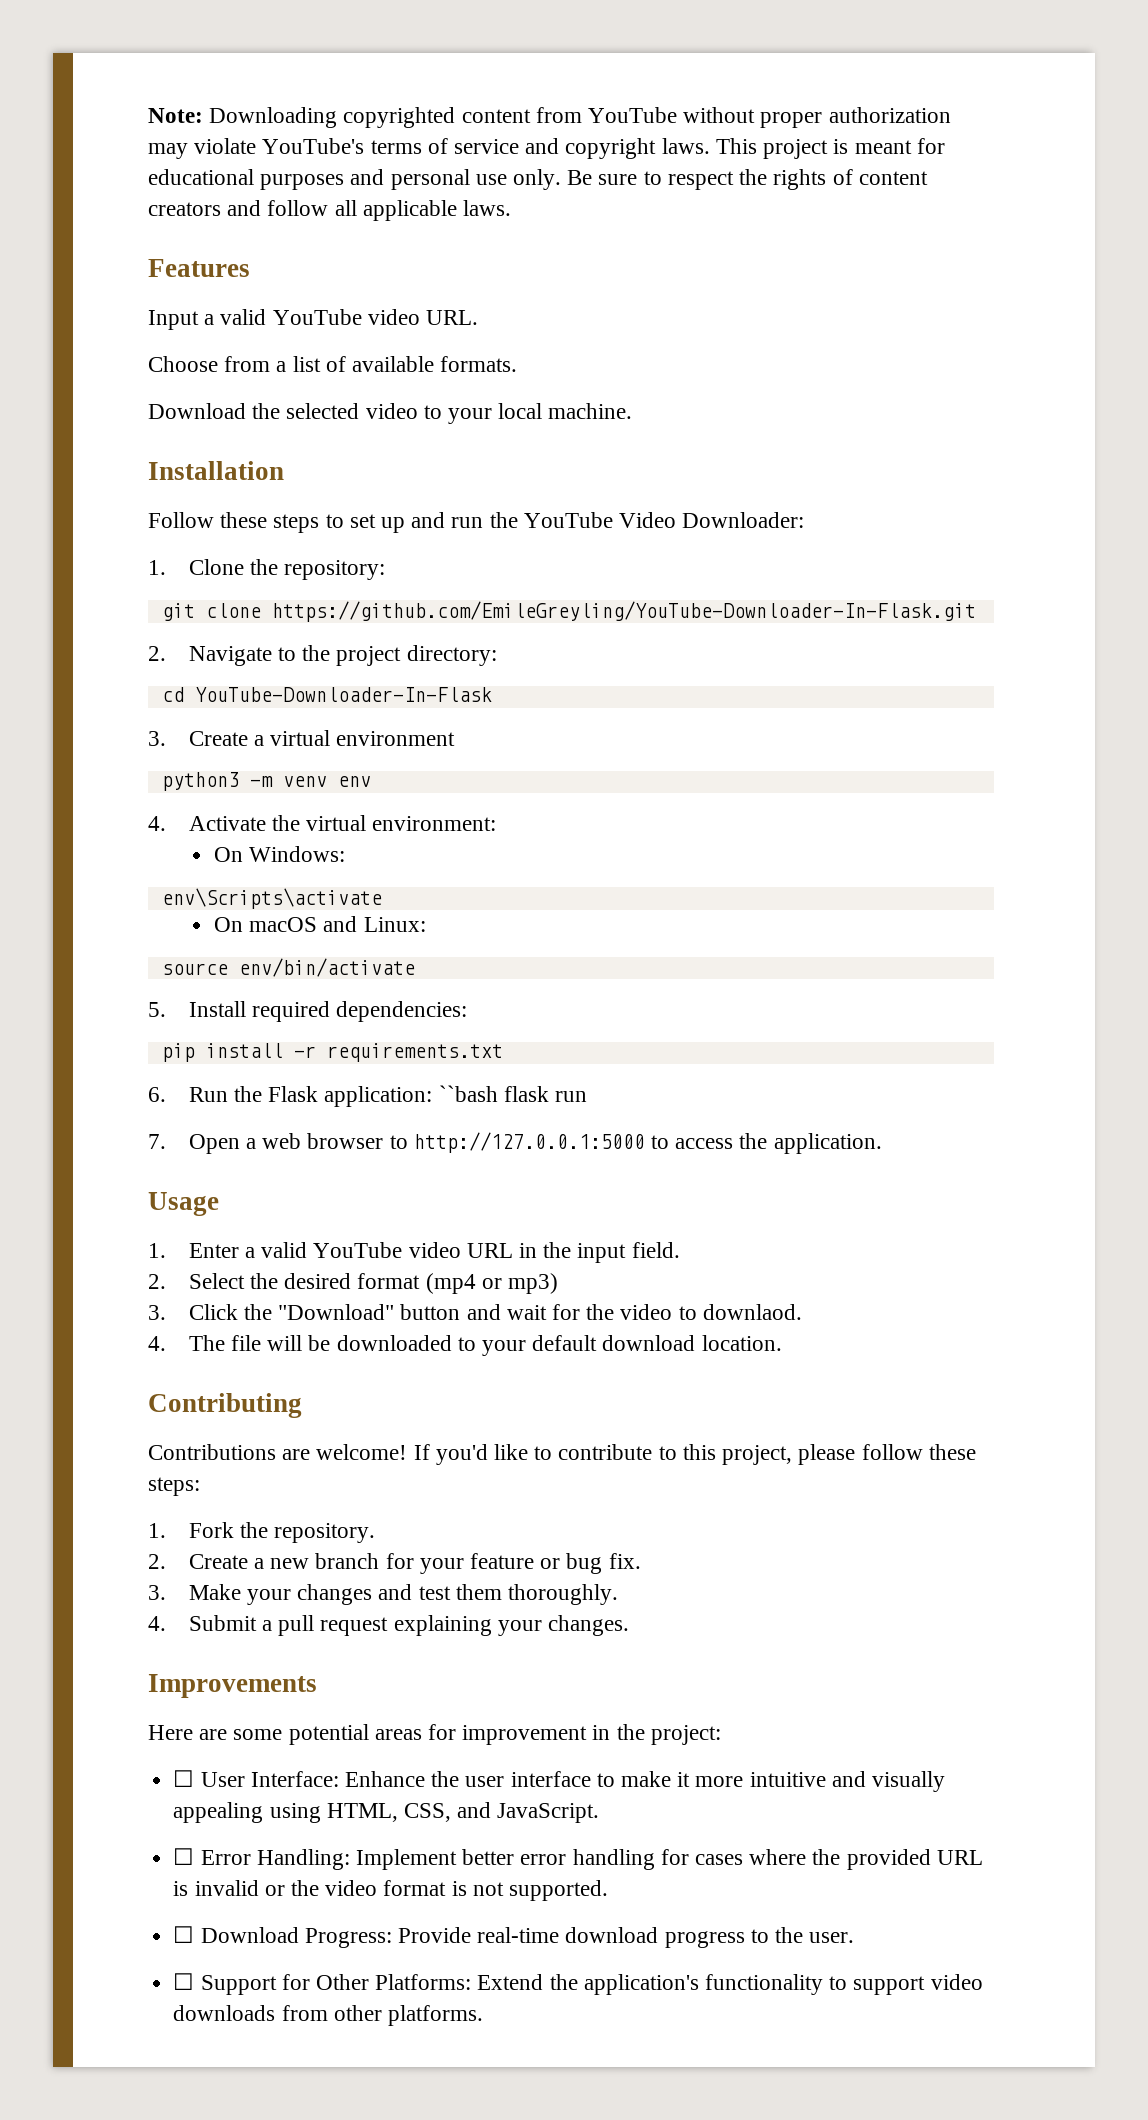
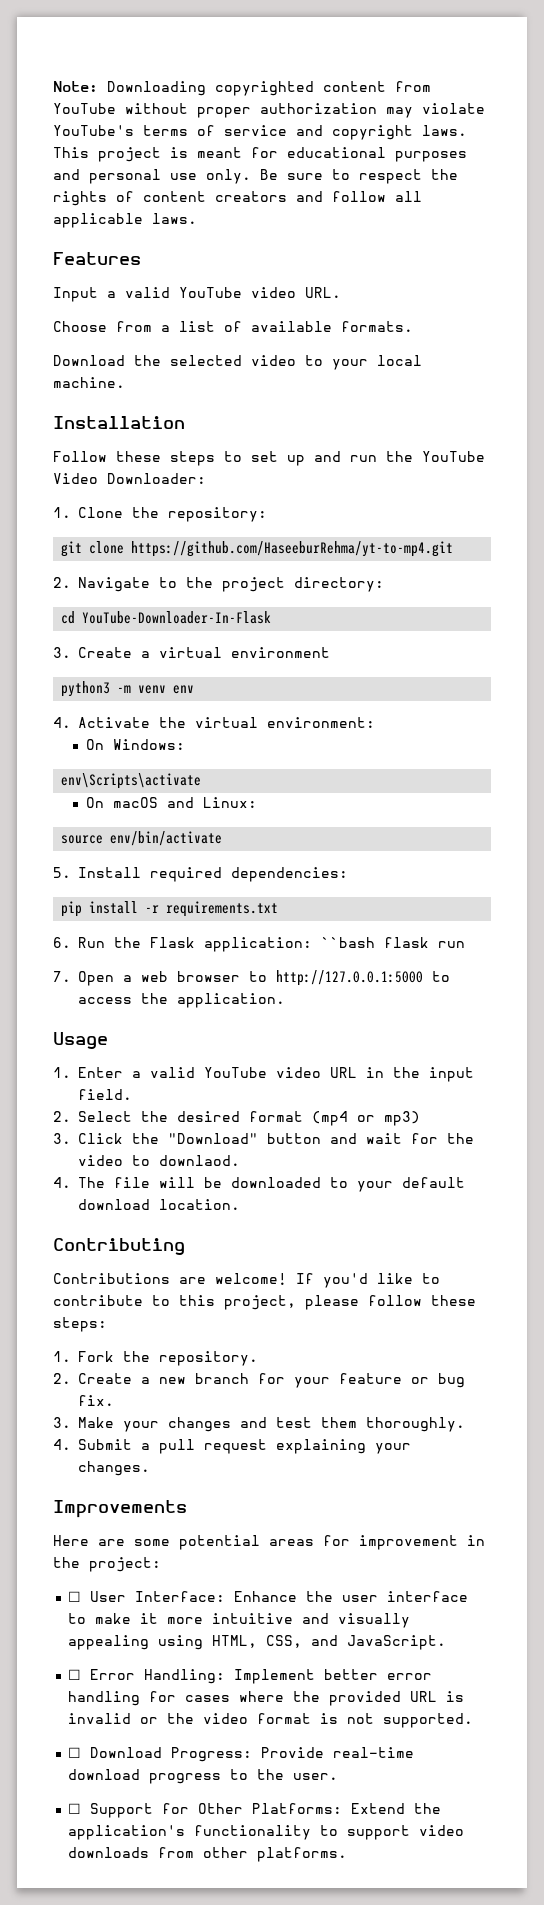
- git clone https://github.com/EmileGreyling/YouTube-Downloader-In-Flask.git
+ git clone https://github.com/HaseeburRehma/yt-to-mp4.git

